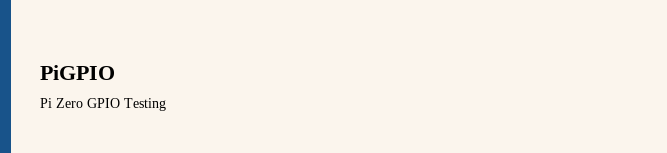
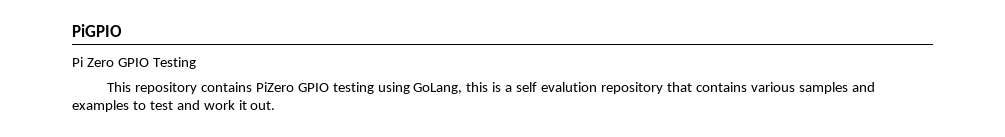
+ This repository contains PiZero GPIO testing using GoLang, this is a self evalution repository that contains various samples and examples to test and work it out.

